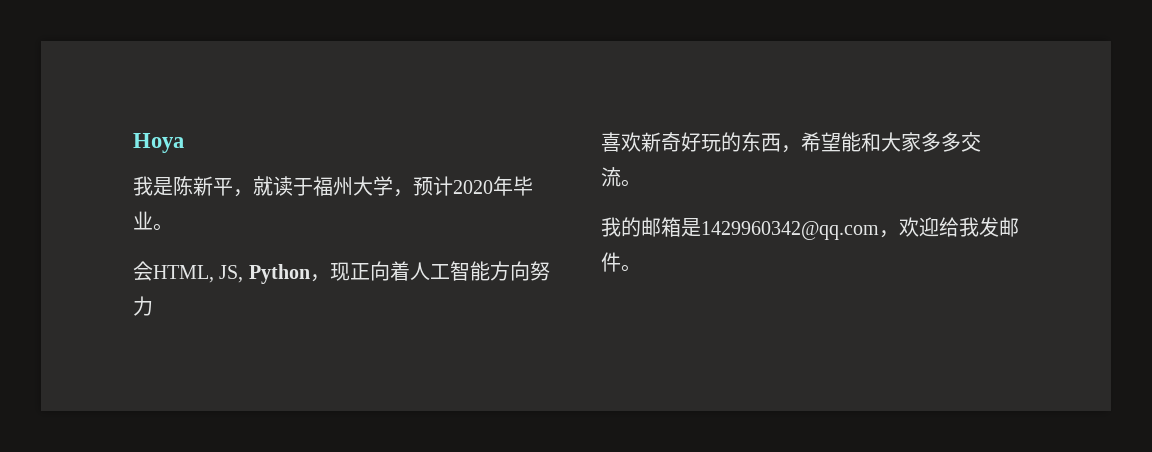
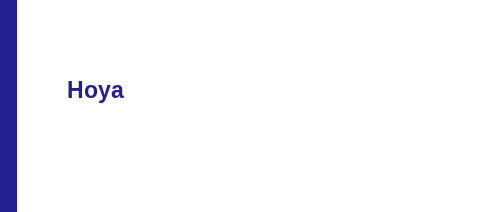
- 我是陈新平，就读于福州大学，预计2020年毕业。
- 会HTML, JS, Python，现正向着人工智能方向努力
- 喜欢新奇好玩的东西，希望能和大家多多交流。
- 我的邮箱是1429960342@qq.com，欢迎给我发邮件。

